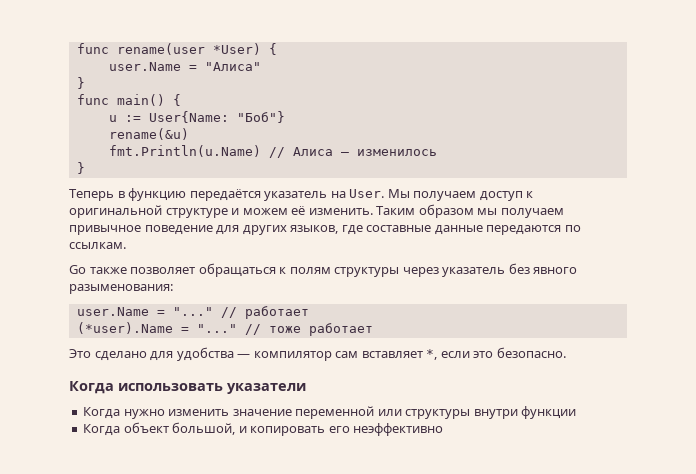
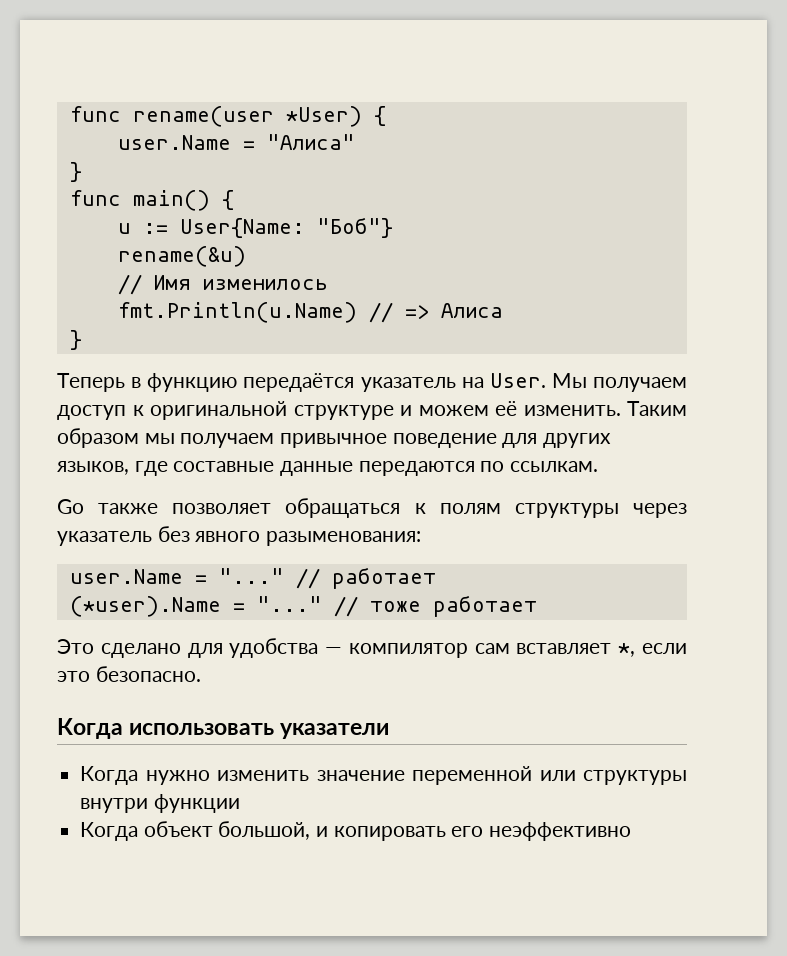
+ // Имя изменилось
- fmt.Println(u.Name) // Алиса — изменилось
+ fmt.Println(u.Name) // => Алиса

